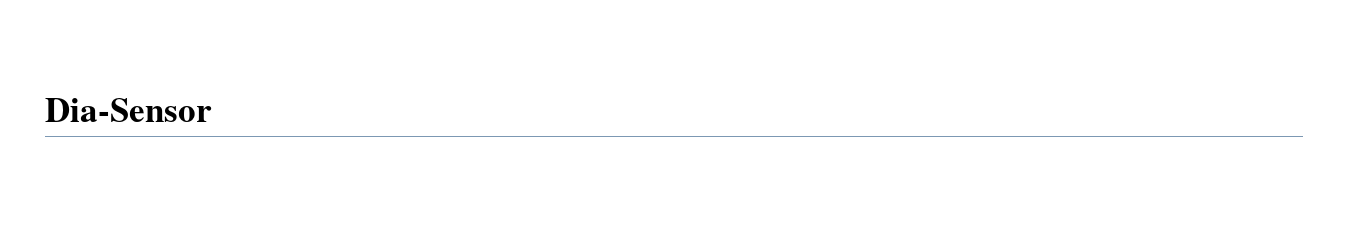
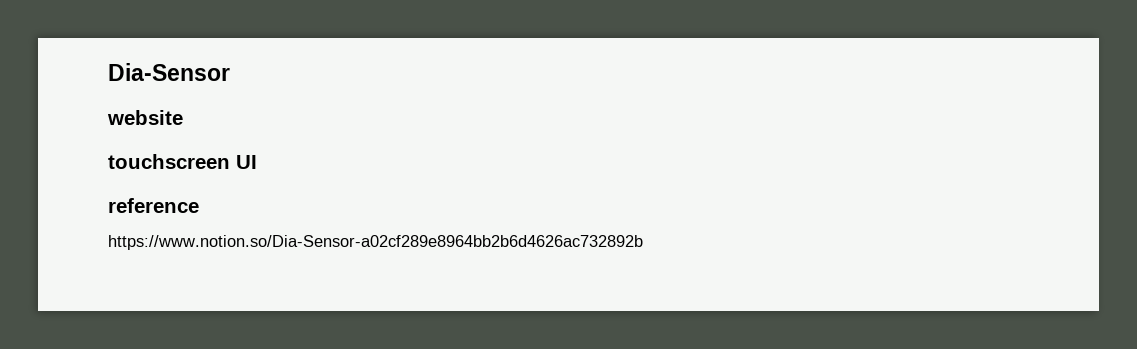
+ website
+ touchscreen UI
+ reference
+ https://www.notion.so/Dia-Sensor-a02cf289e8964bb2b6d4626ac732892b

